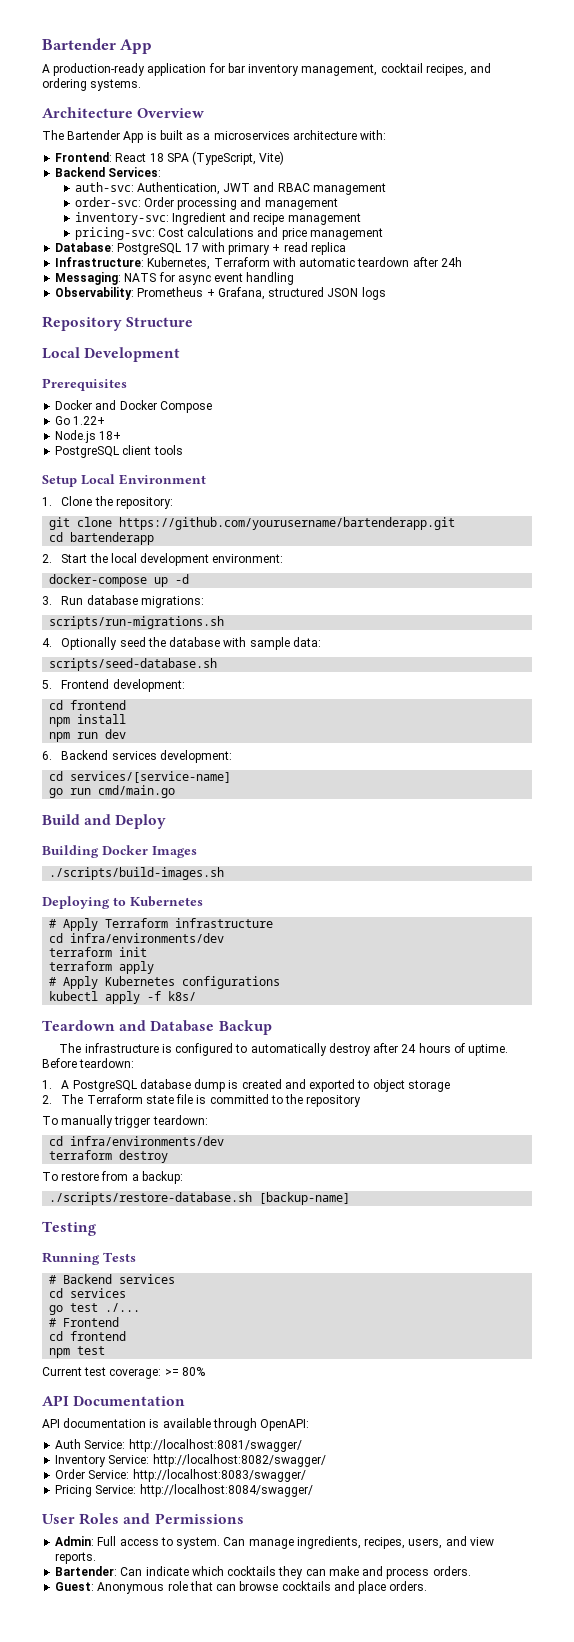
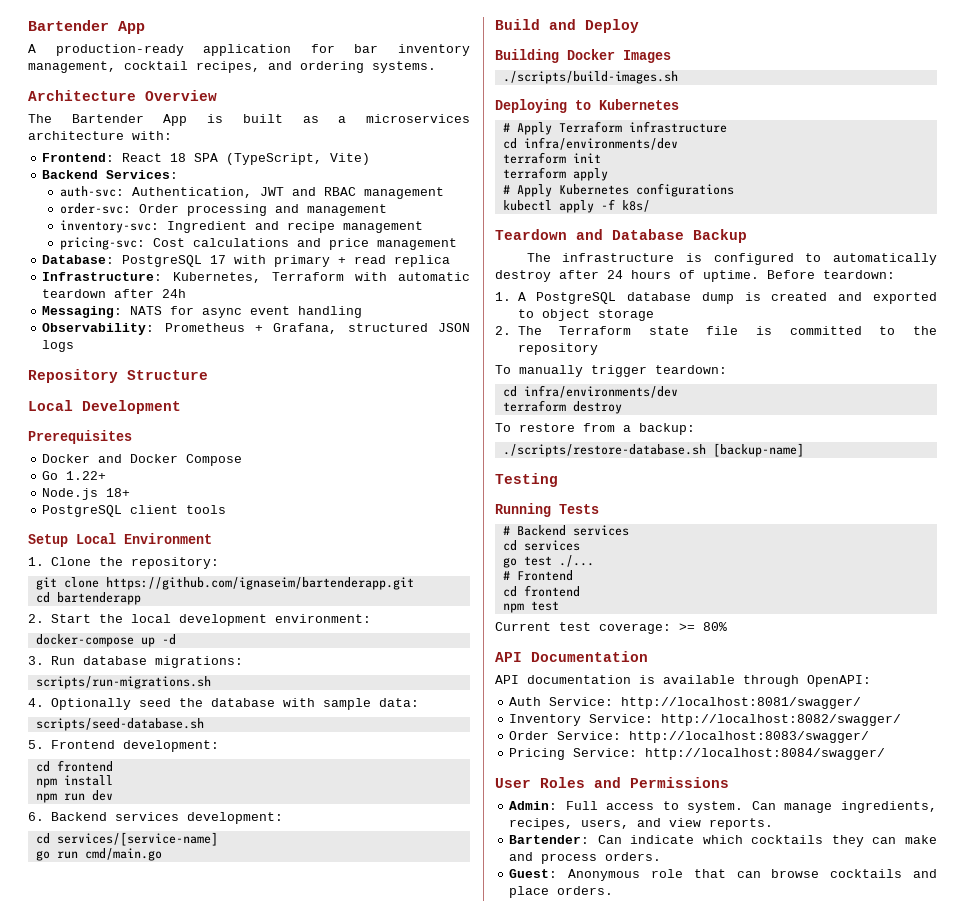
- git clone https://github.com/yourusername/bartenderapp.git
+ git clone https://github.com/ignaseim/bartenderapp.git

